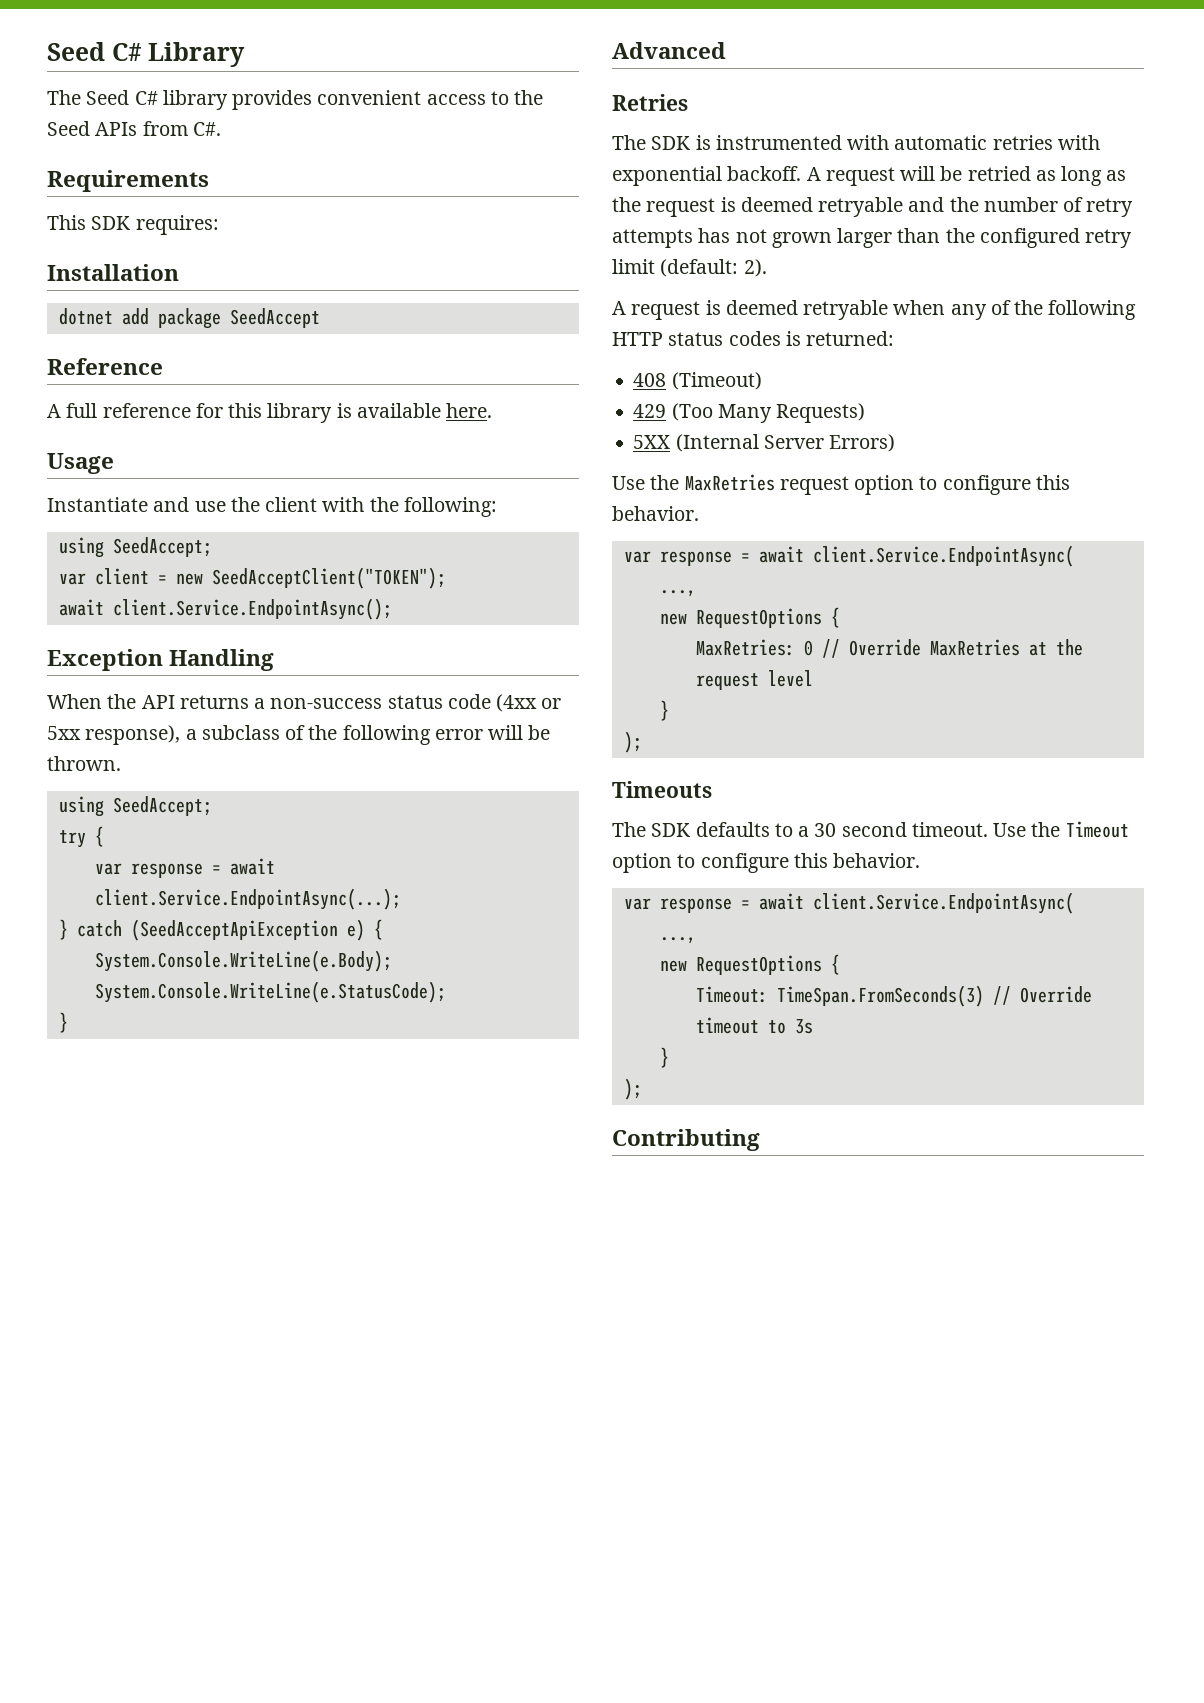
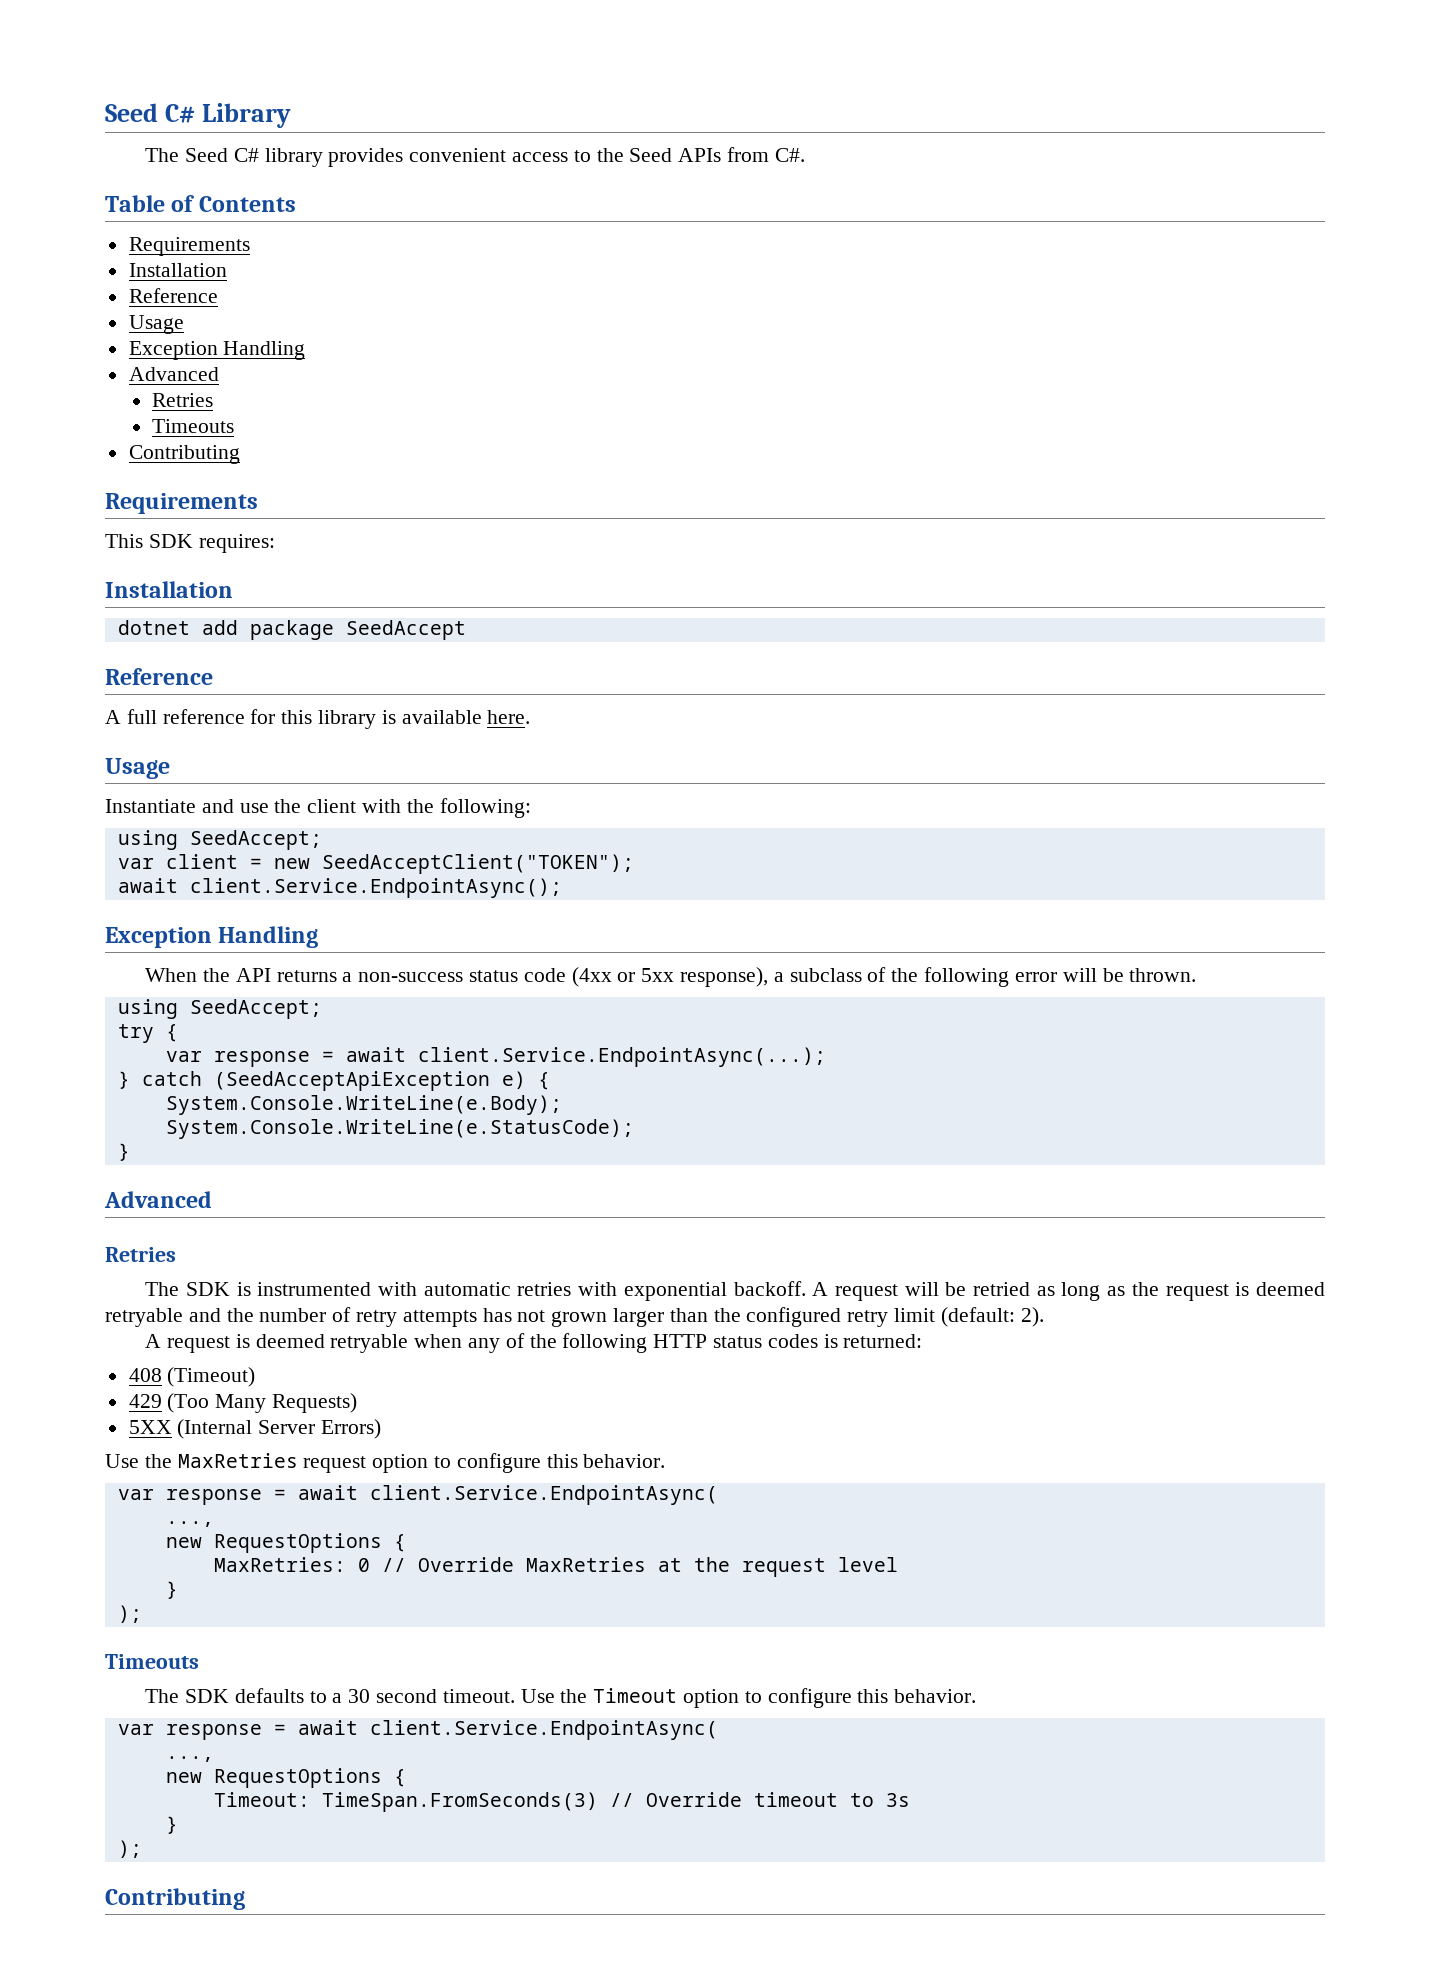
+ Table of Contents
+ Requirements
+ Installation
+ Reference
+ Usage
+ Exception Handling
+ Advanced
+ Retries
+ Timeouts
+ Contributing

